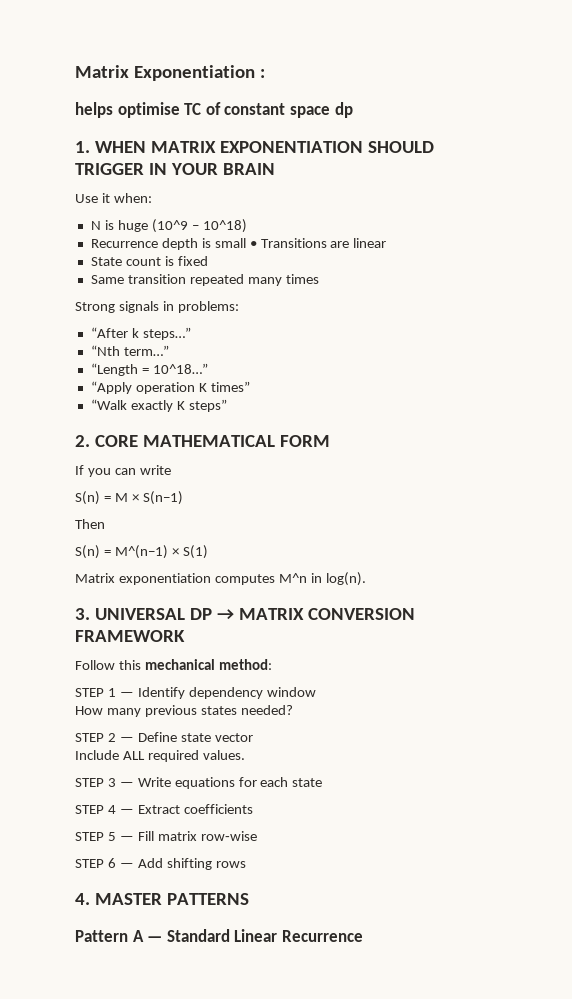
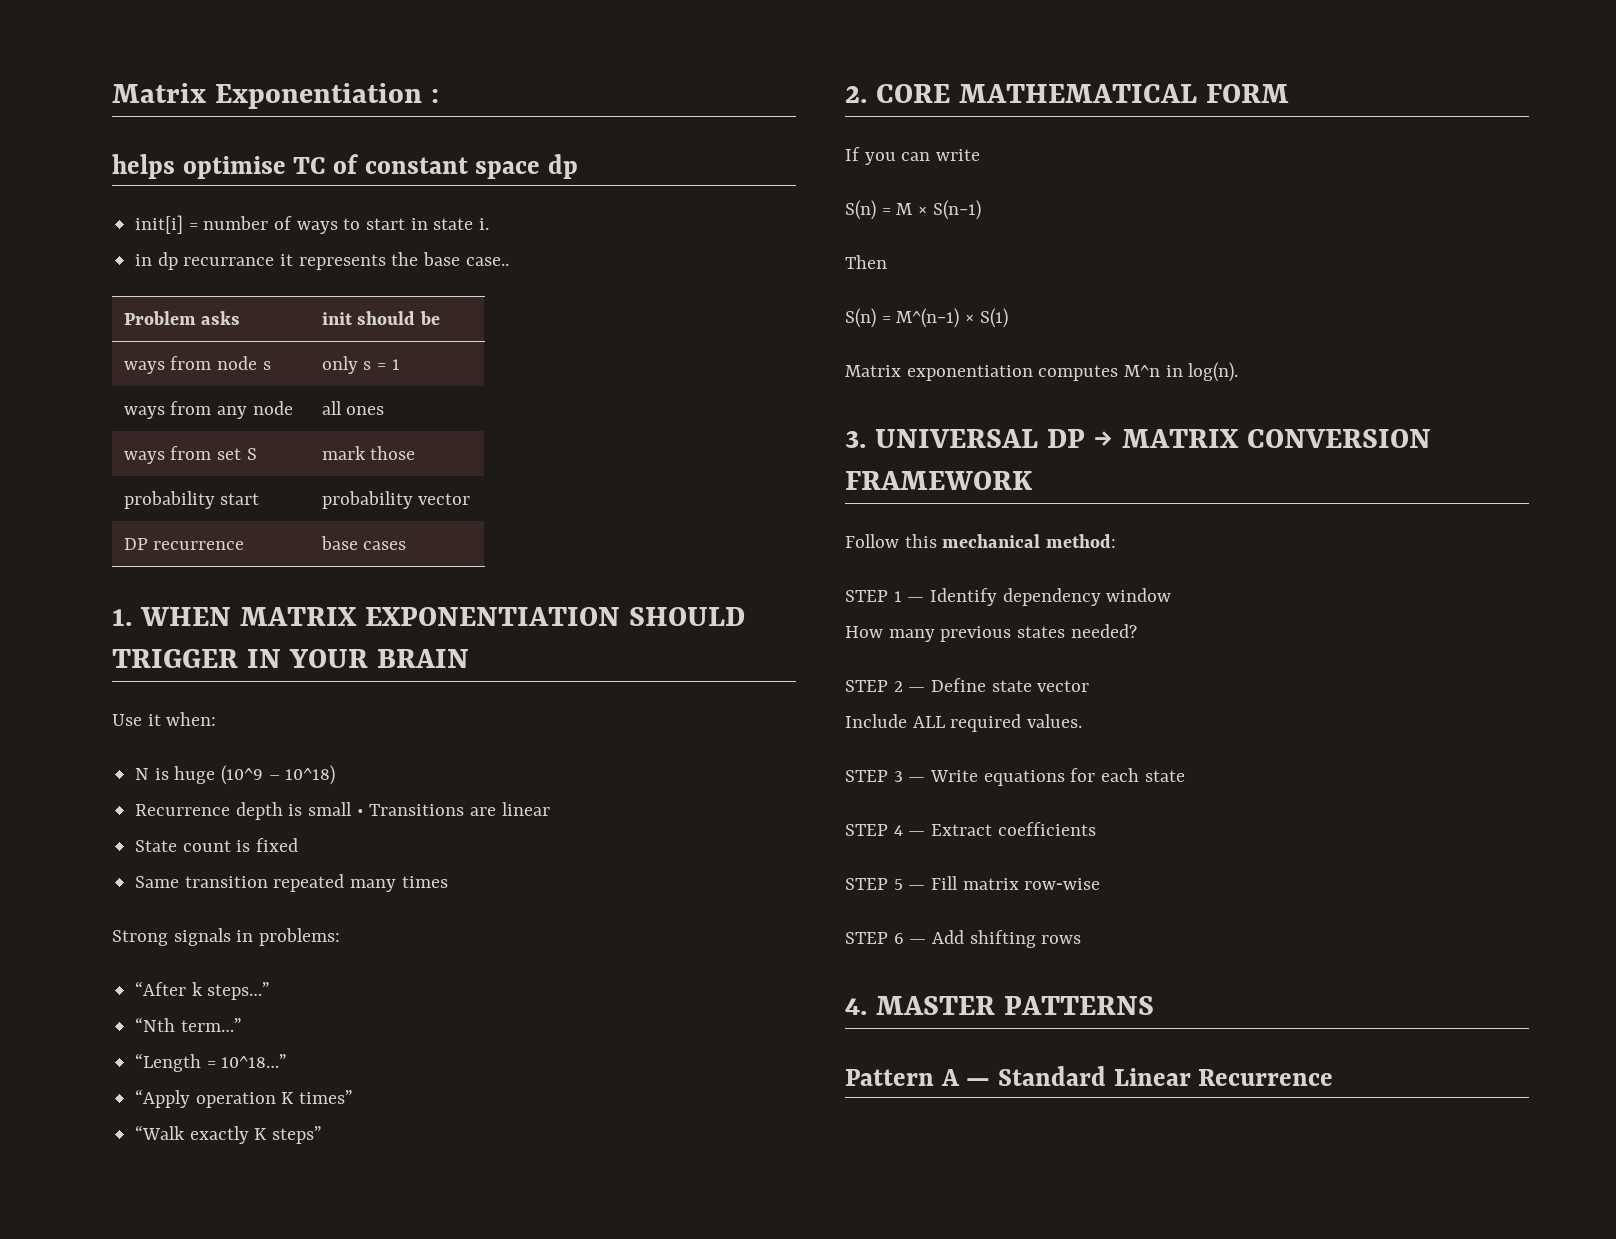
+ init[i] = number of ways to start in state i.
+ in dp recurrance it represents the base case..
+ Problem asks | init should be
+ ways from node s | only s = 1
+ ways from any node | all ones
+ ways from set S | mark those
+ probability start | probability vector
+ DP recurrence | base cases

